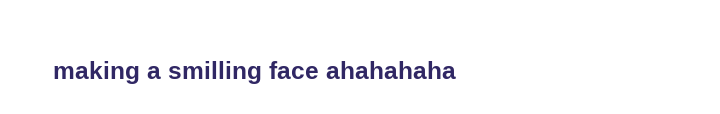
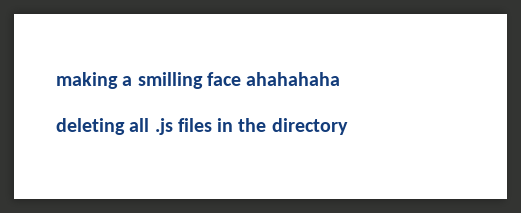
+ deleting all .js files in the directory

